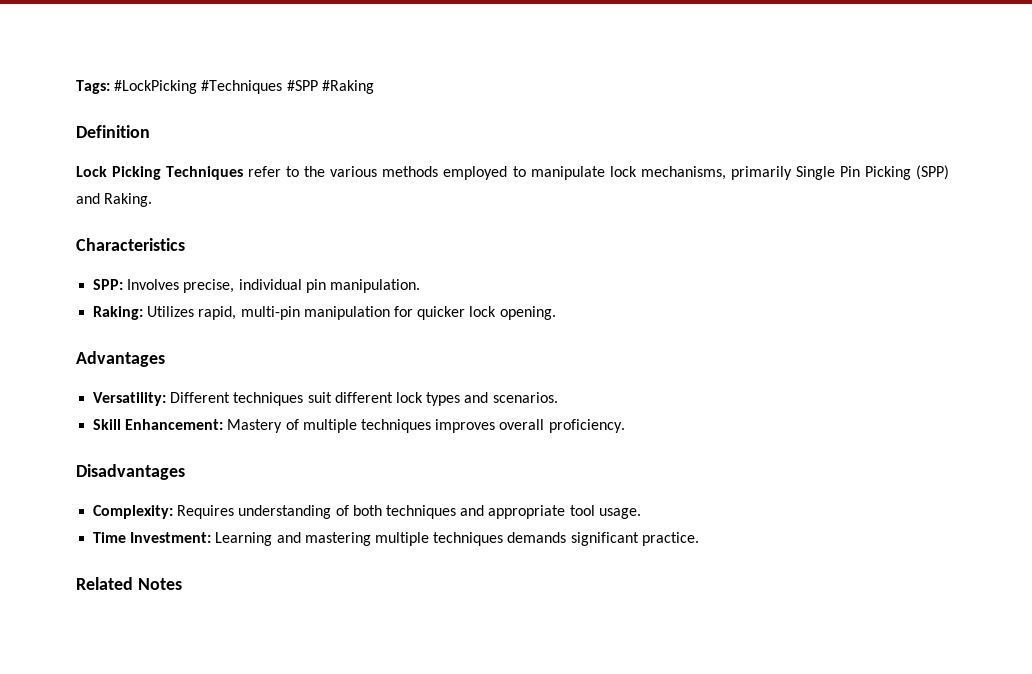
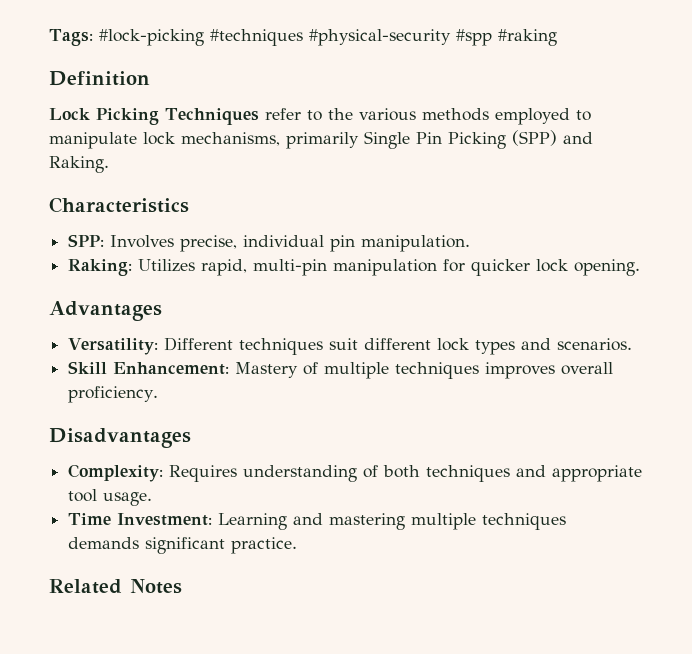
- Tags: #LockPicking #Techniques #SPP #Raking
+ Tags: #lock-picking #techniques #physical-security #spp #raking

